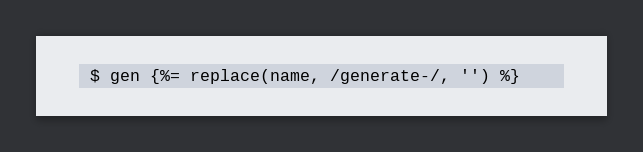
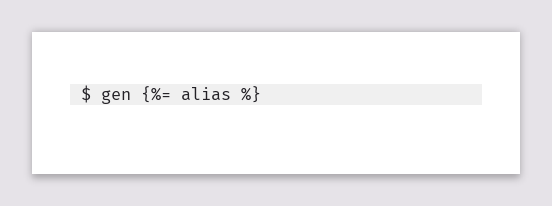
- $ gen {%= replace(name, /generate-/, '') %}
+ $ gen {%= alias %}

